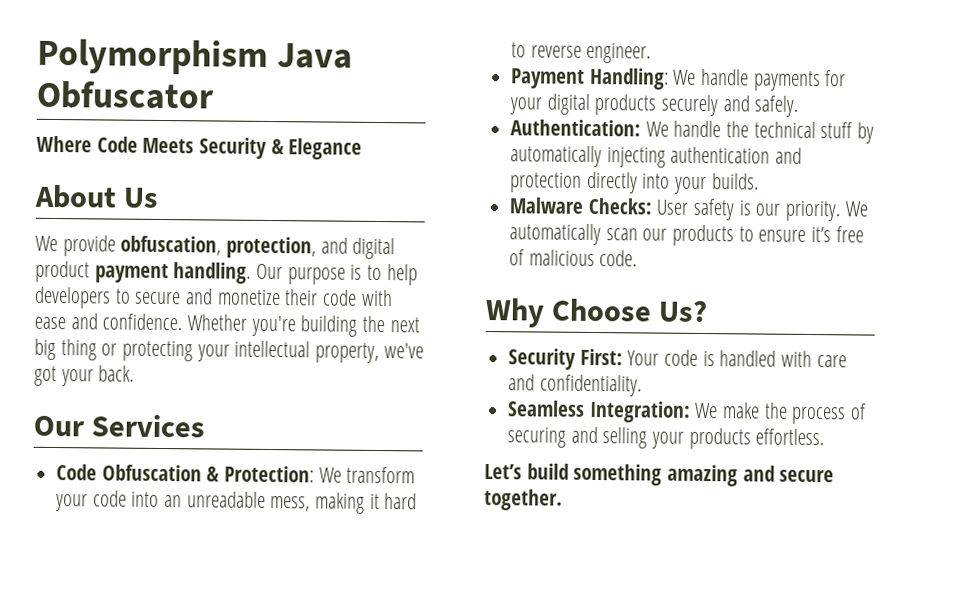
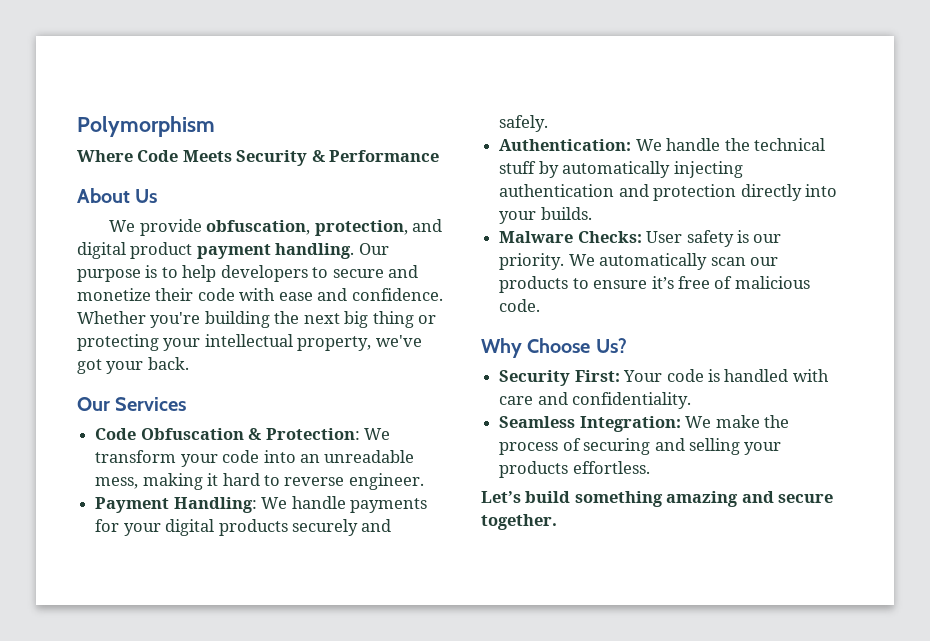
- Polymorphism Java Obfuscator
+ Polymorphism
- Where Code Meets Security & Elegance
+ Where Code Meets Security & Performance

